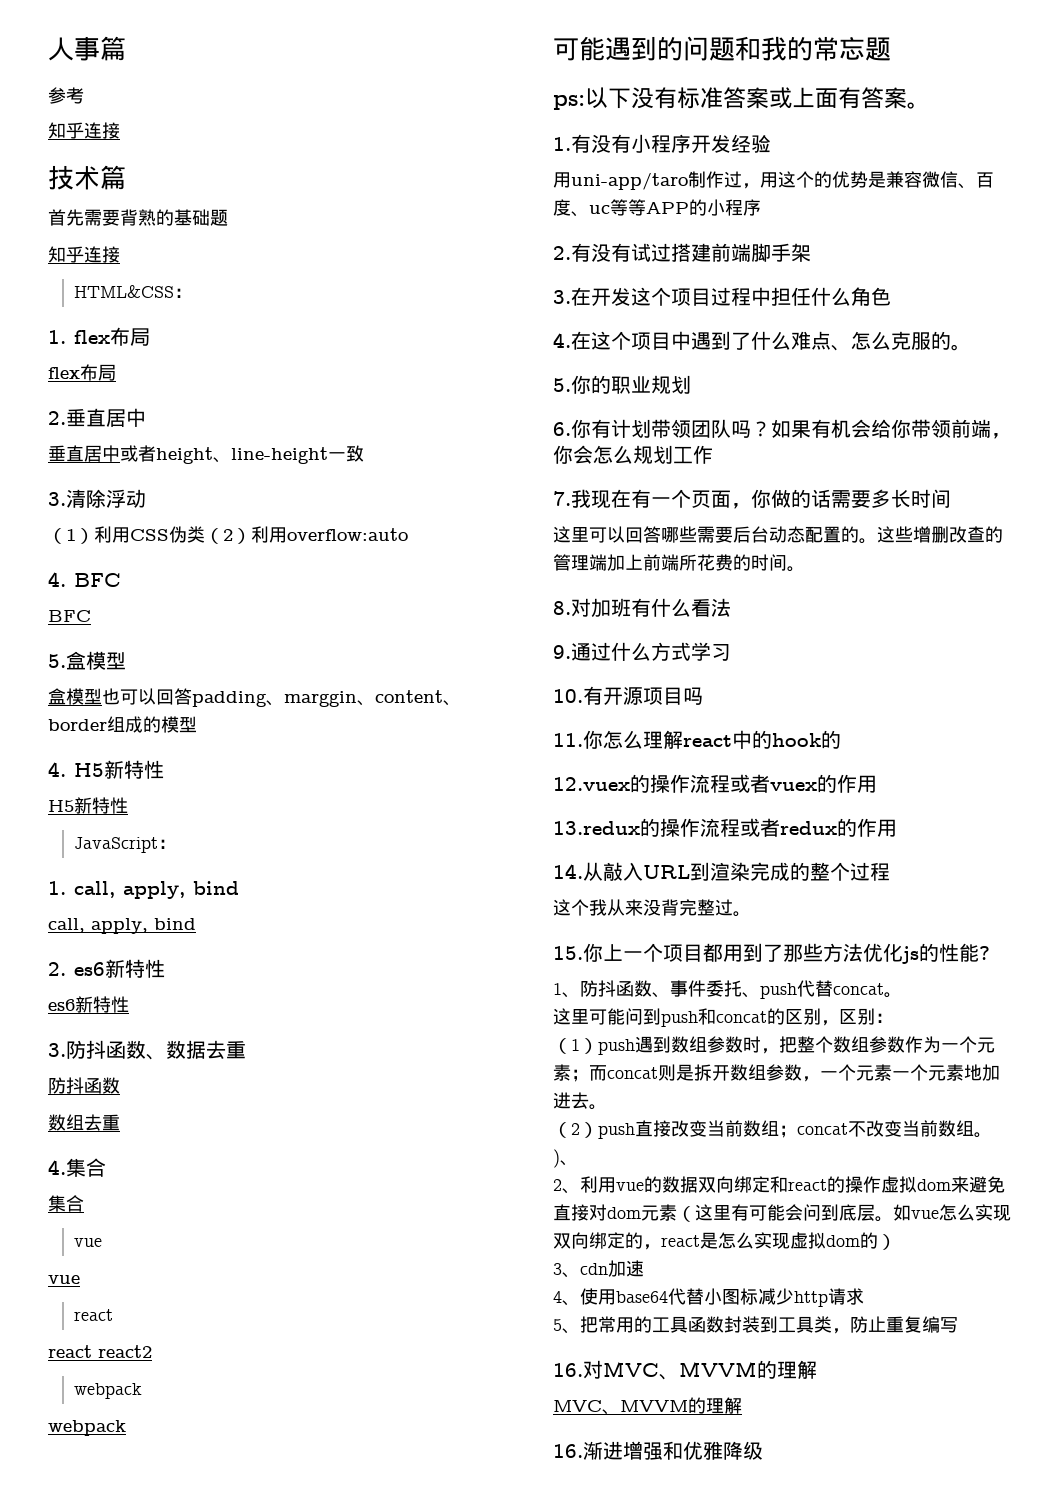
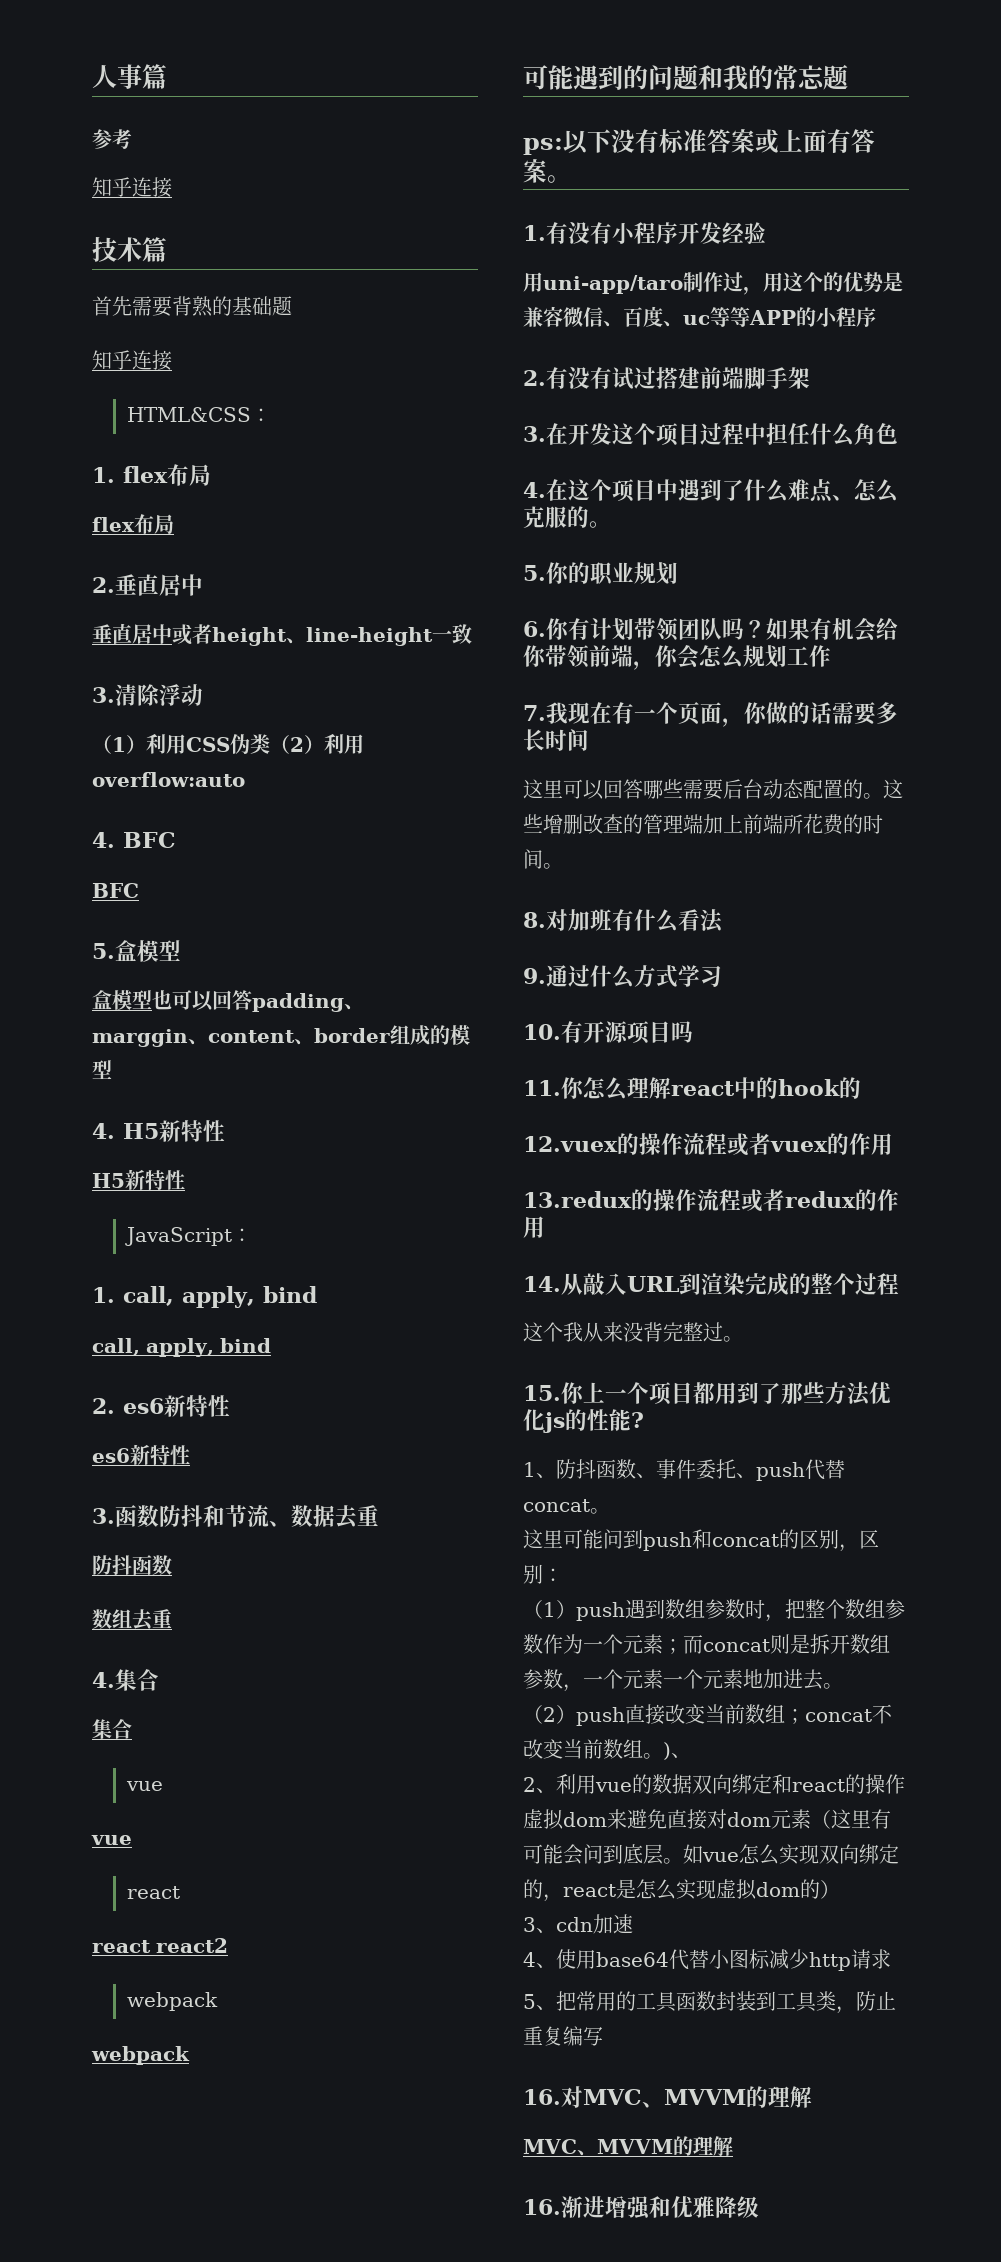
- 3.防抖函数、数据去重
+ 3.函数防抖和节流、数据去重

